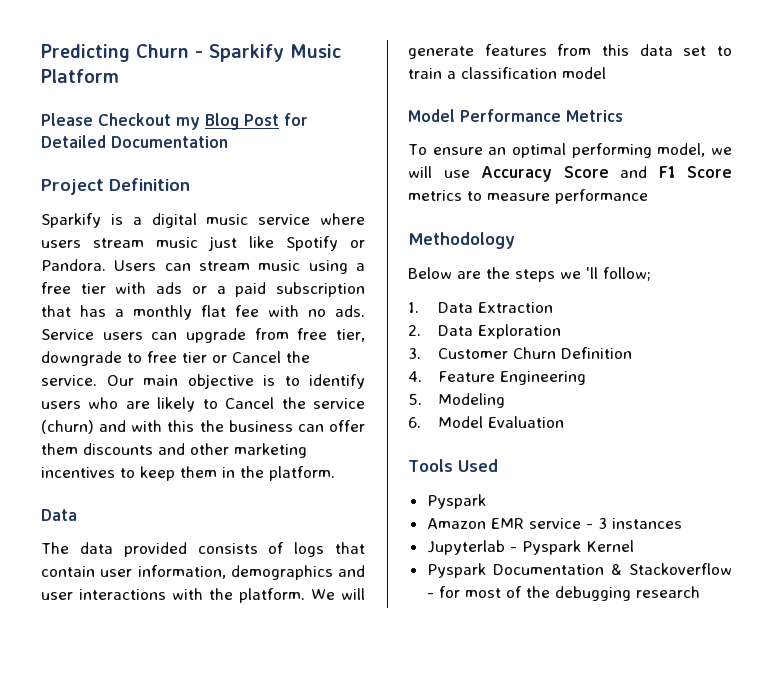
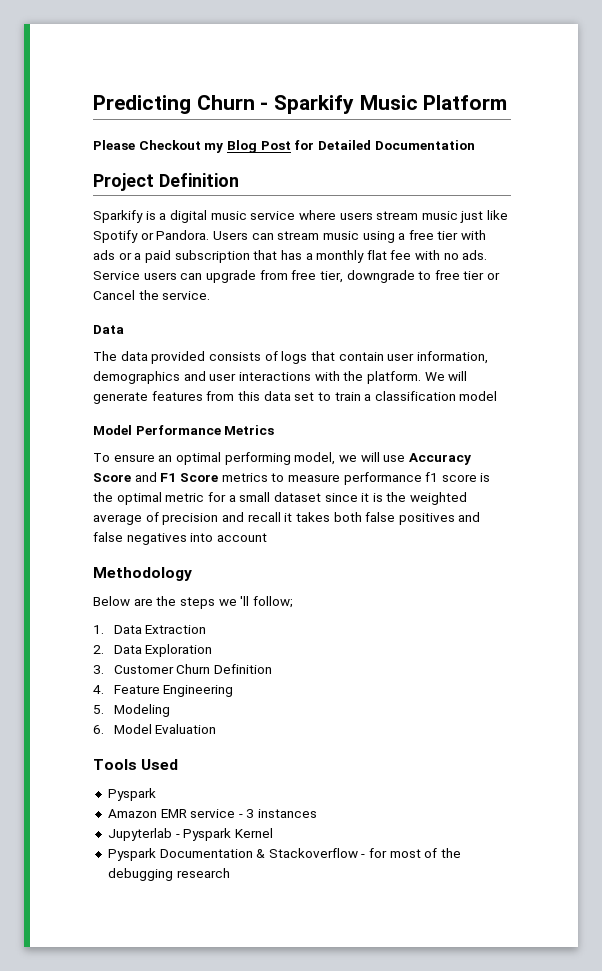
- Our main objective is to identify users who are likely to Cancel the service (churn) and with this the business can offer them discounts and other marketing incentives to keep them in the platform.
- To ensure an optimal performing model, we will use Accuracy Score and F1 Score metrics to measure performance
+ To ensure an optimal performing model, we will use Accuracy Score and F1 Score metrics to measure performance f1 score is the optimal metric for a small dataset since it is the weighted average of precision and recall it takes both false positives and false negatives into account

